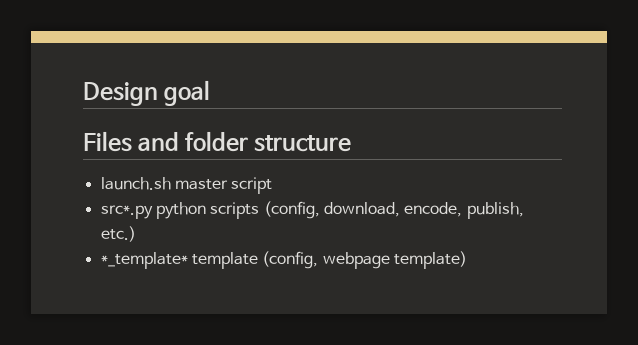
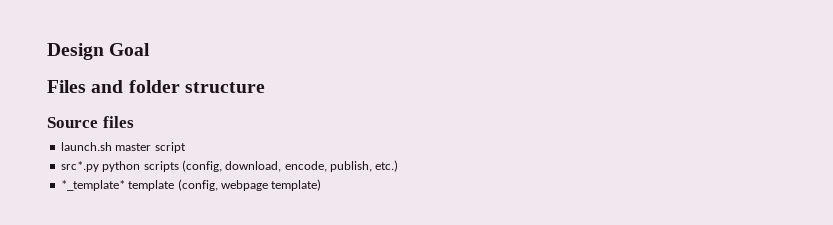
- Design goal
+ Design Goal
+ Source files

